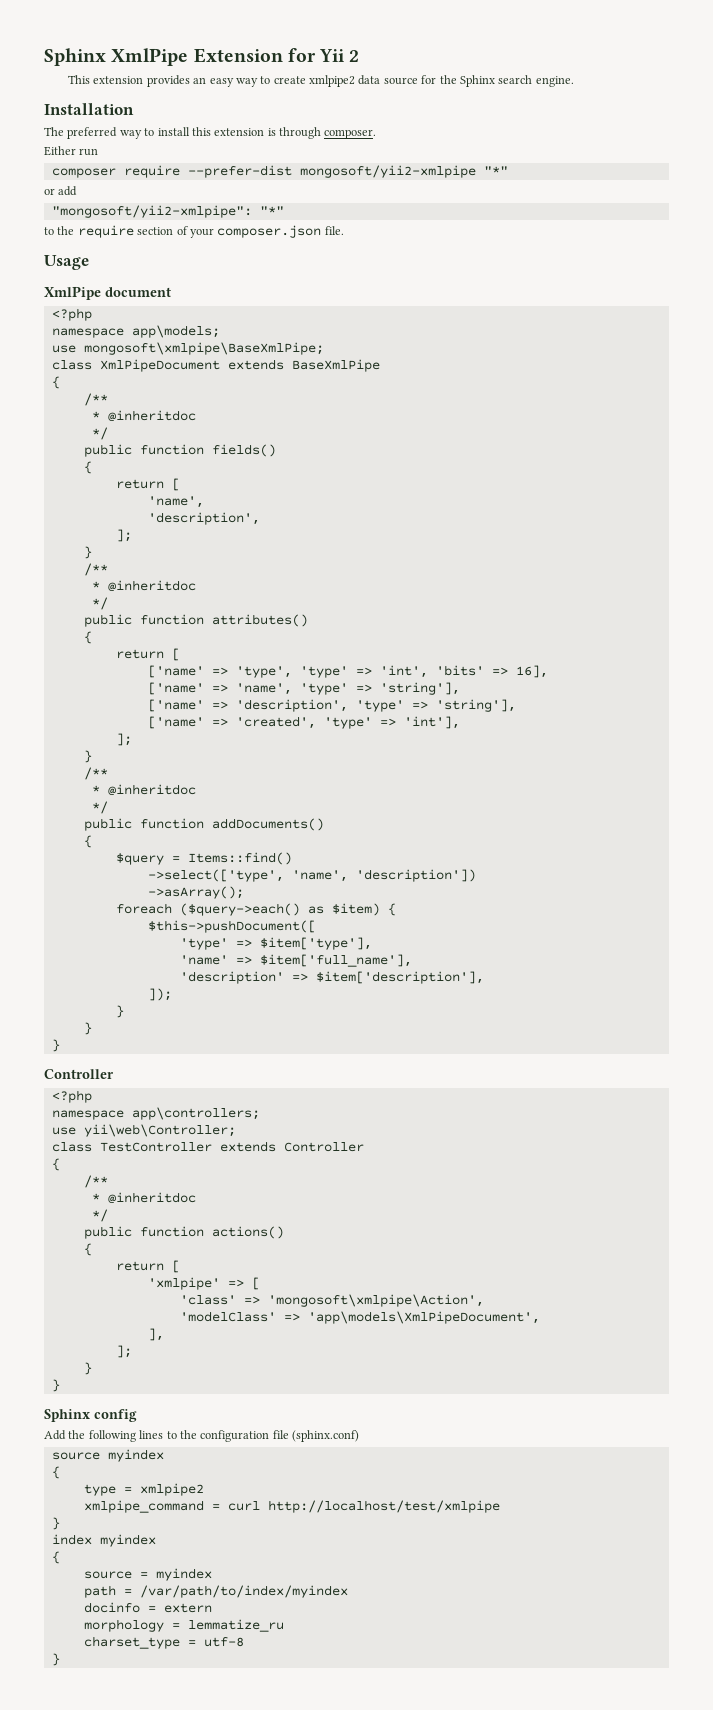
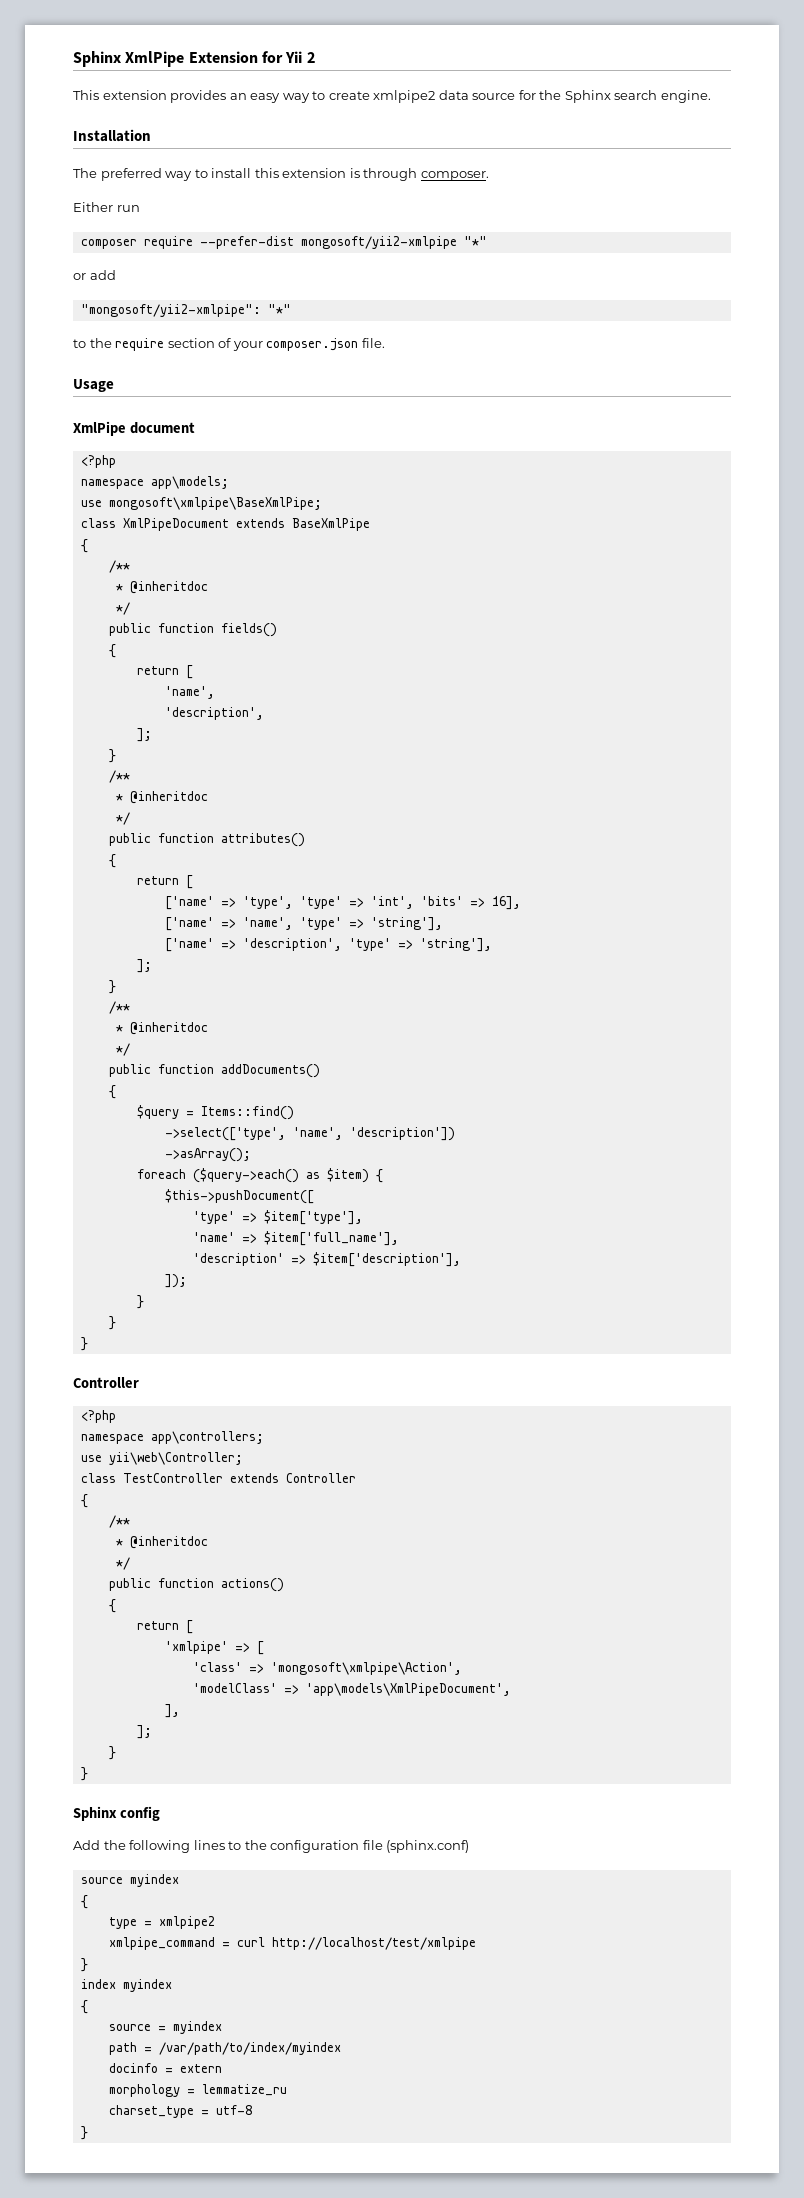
- ['name' => 'created', 'type' => 'int'],

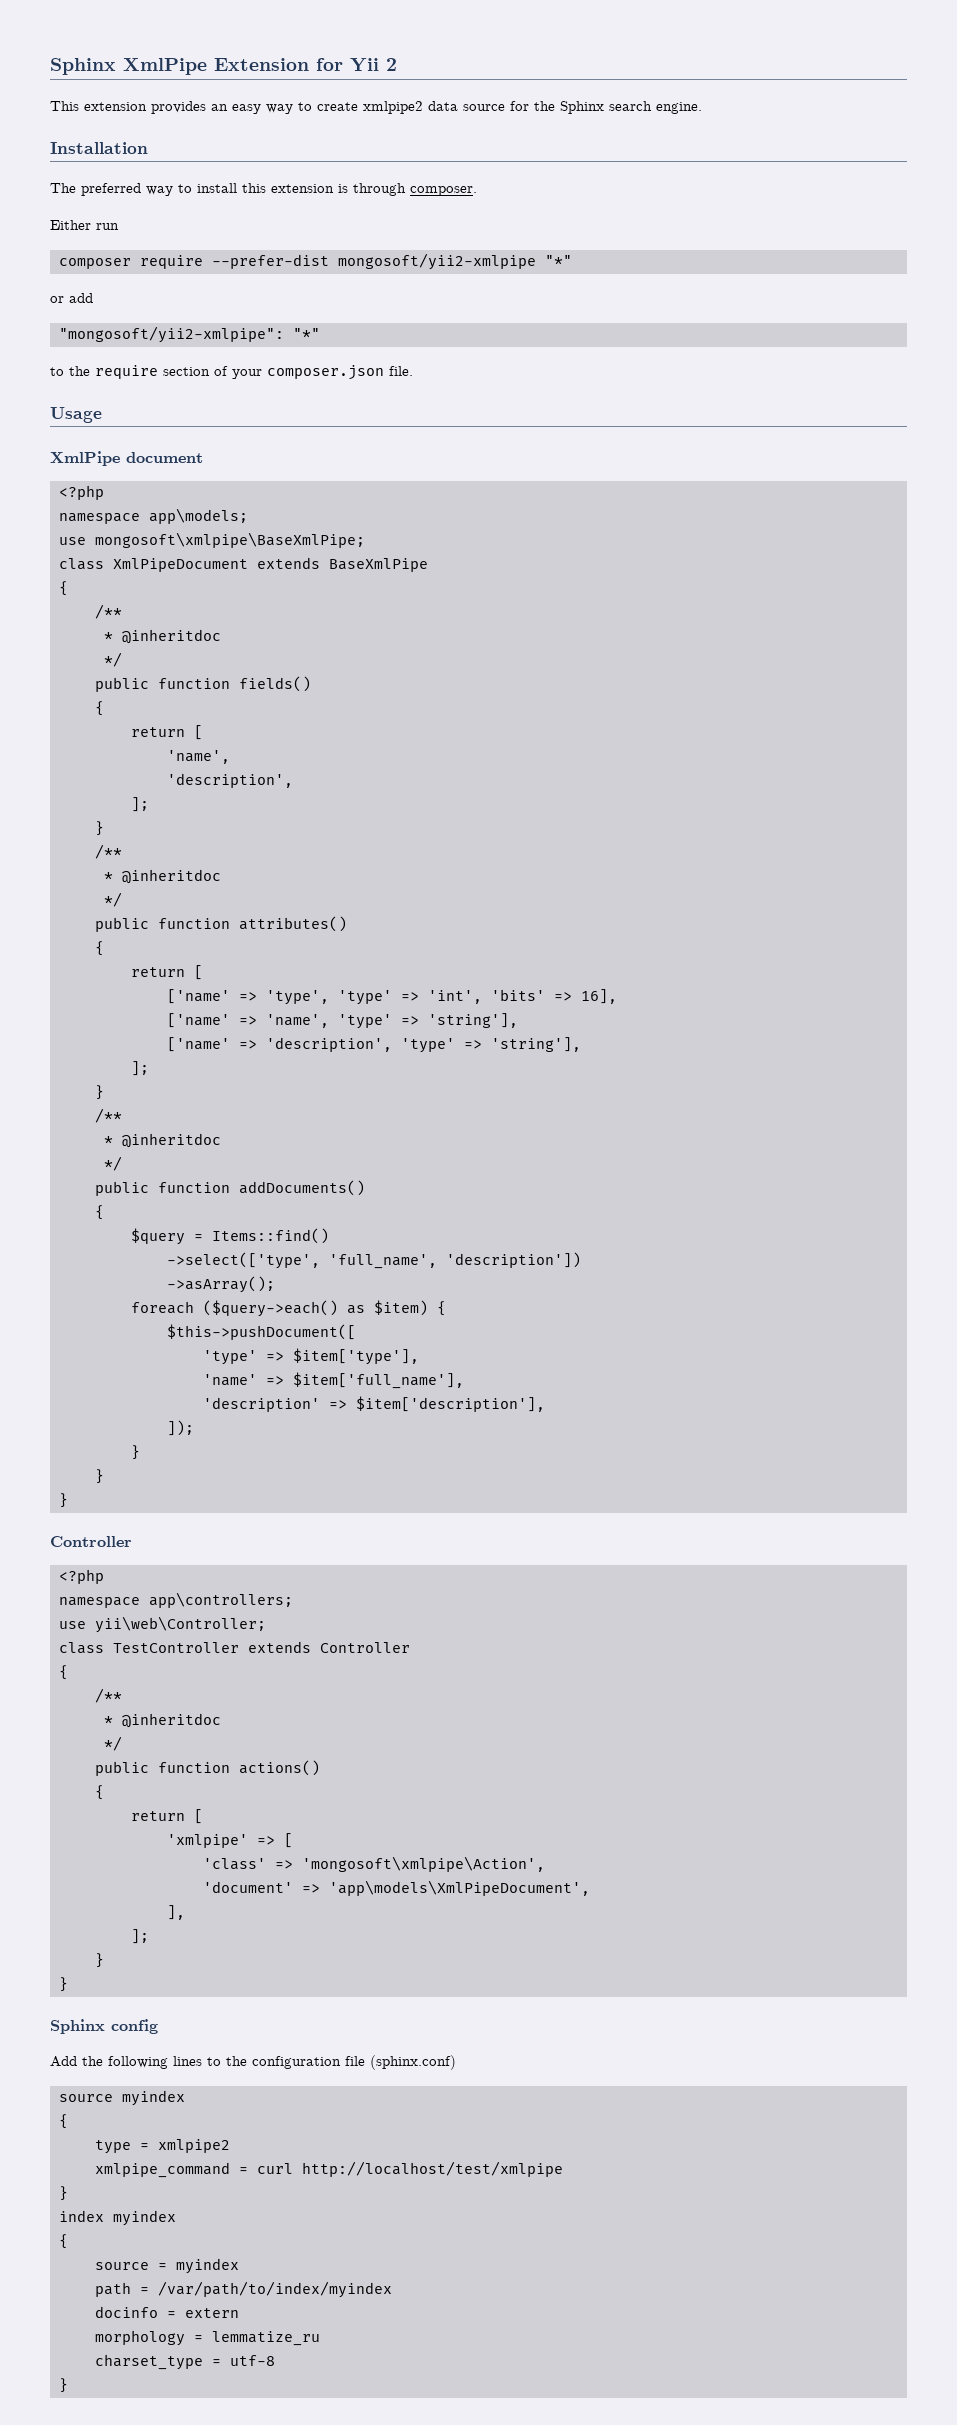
- ->select(['type', 'name', 'description'])
+ ->select(['type', 'full_name', 'description'])
- 'modelClass' => 'app\models\XmlPipeDocument',
+ 'document' => 'app\models\XmlPipeDocument',

